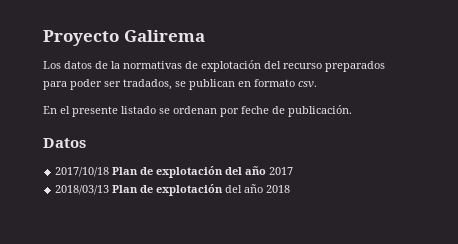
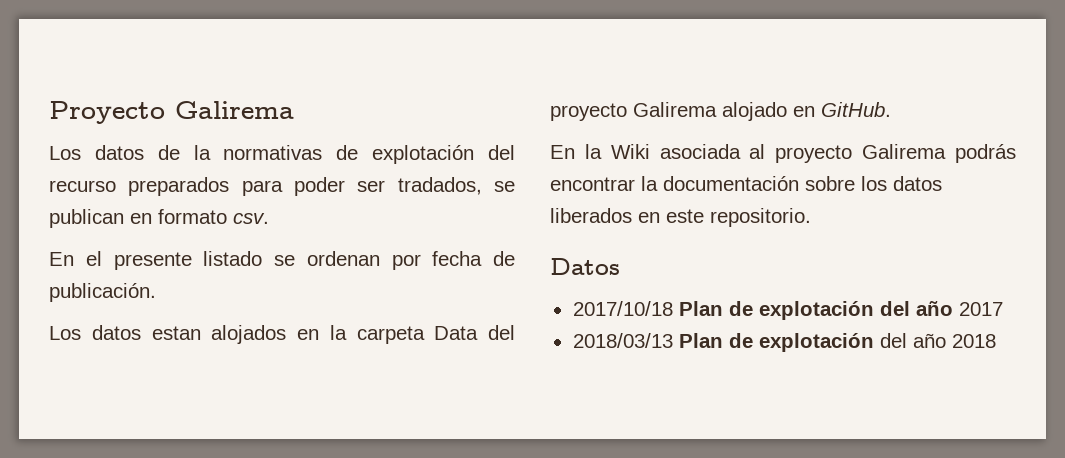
- En el presente listado se ordenan por feche de publicación.
+ En el presente listado se ordenan por fecha de publicación.
+ Los datos estan alojados en la carpeta Data del proyecto Galirema alojado en GitHub.
+ En la Wiki asociada al proyecto Galirema podrás encontrar la documentación sobre los datos liberados en este repositorio.

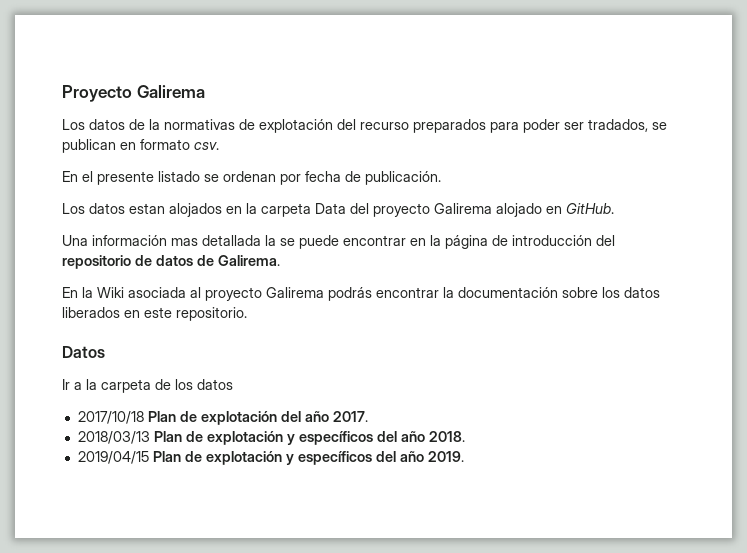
+ Una información mas detallada la se puede encontrar en la página de introducción del repositorio de datos de Galirema.
+ Ir a la carpeta de los datos
- 2017/10/18 Plan de explotación del año 2017
+ 2017/10/18 Plan de explotación del año 2017.
- 2018/03/13 Plan de explotación del año 2018
+ 2018/03/13 Plan de explotación y específicos del año 2018.
+ 2019/04/15 Plan de explotación y específicos del año 2019.

